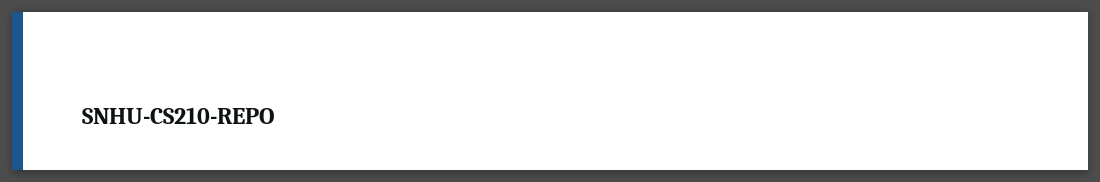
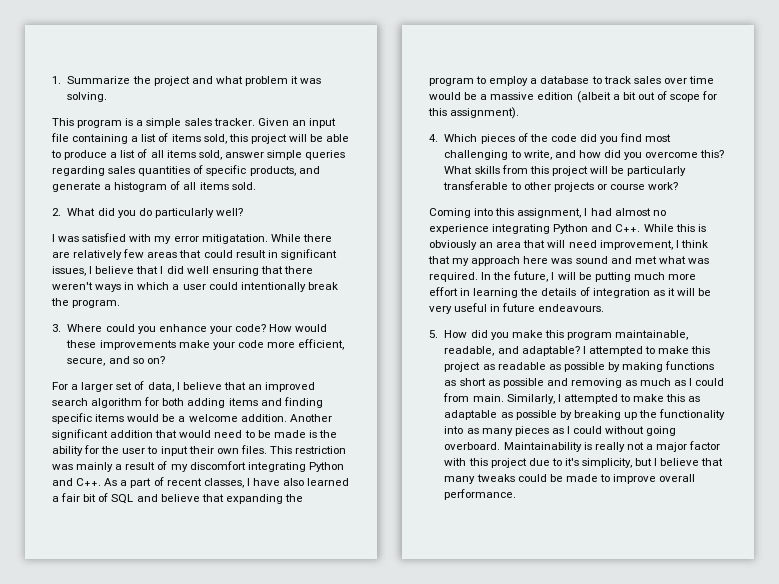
- SNHU-CS210-REPO
+ 1. Summarize the project and what problem it was solving.
+ This program is a simple sales tracker. Given an input file containing a list of items sold, this project will be able to produce a list of all items sold, answer simple queries regarding sales quantities of specific products, and generate a histogram of all items sold.
+ 2. What did you do particularly well?
+ I was satisfied with my error mitigatation. While there are relatively few areas that could result in significant issues, I believe that I did well ensuring that there weren't ways in which a user could intentionally break the program.
+ 3. Where could you enhance your code? How would these improvements make your code more efficient, secure, and so on?
+ For a larger set of data, I believe that an improved search algorithm for both adding items and finding specific items would be a welcome addition. Another significant addition that would need to be made is the ability for the user to input their own files. This restriction was mainly a result of my discomfort integrating Python and C++. As a part of recent classes, I have also learned a fair bit of SQL and believe that expanding the program to employ a database to track sales over time would be a massive edition (albeit a bit out of scope for this assignment).
+ 4. Which pieces of the code did you find most challenging to write, and how did you overcome this? What skills from this project will be particularly transferable to other projects or course work?
+ Coming into this assignment, I had almost no experience integrating Python and C++. While this is obviously an area that will need improvement, I think that my approach here was sound and met what was required. In the future, I will be putting much more effort in learning the details of integration as it will be very useful in future endeavours.
+ 5. How did you make this program maintainable, readable, and adaptable? I attempted to make this project as readable as possible by making functions as short as possible and removing as much as I could from main. Similarly, I attempted to make this as adaptable as possible by breaking up the functionality into as many pieces as I could without going overboard. Maintainability is really not a major factor with this project due to it's simplicity, but I believe that many tweaks could be made to improve overall performance.

